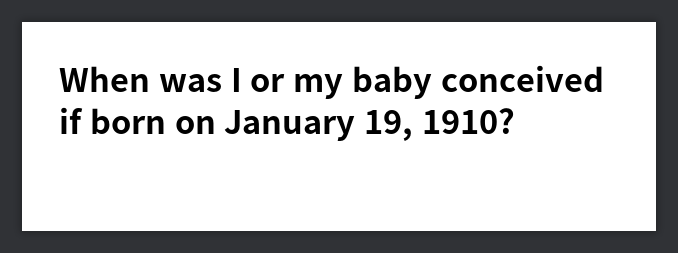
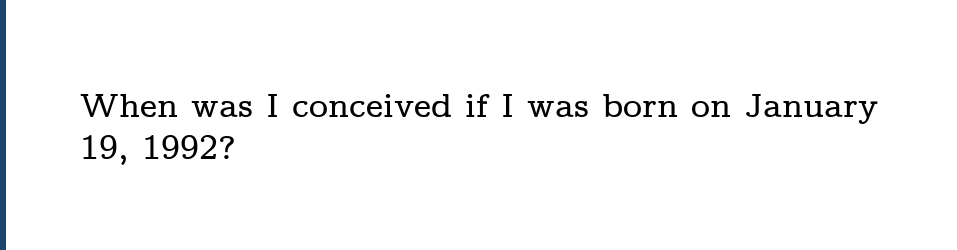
- When was I or my baby conceived if born on January 19, 1910?
+ When was I conceived if I was born on January 19, 1992?

